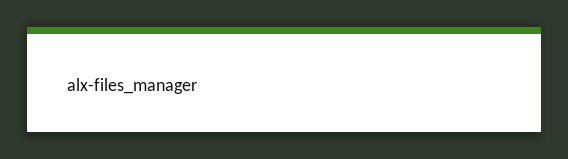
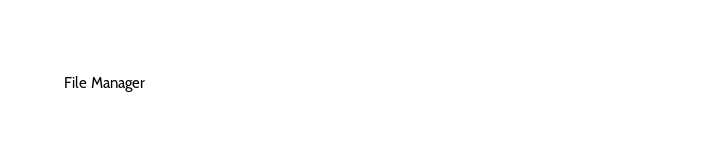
- alx-files_manager
+ File Manager

